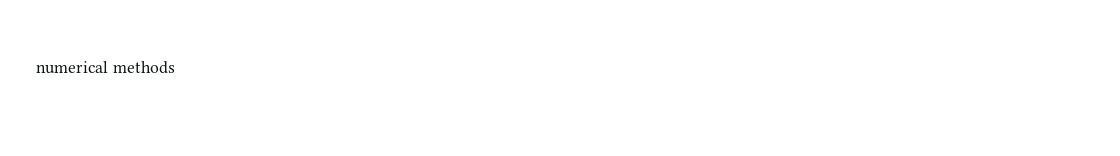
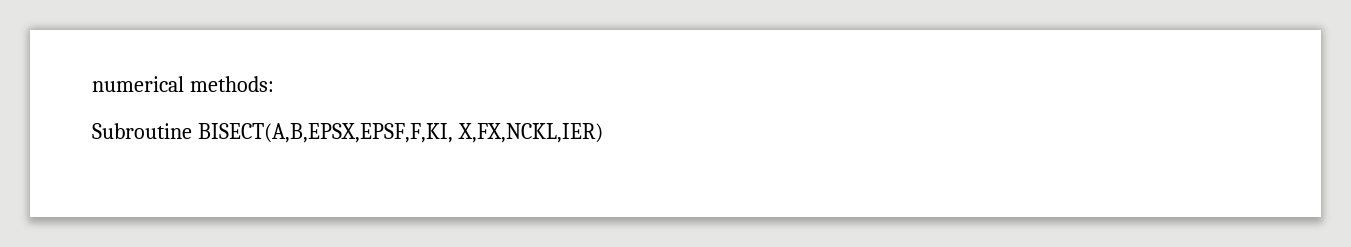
- numerical methods
+ numerical methods:
+ Subroutine BISECT(A,B,EPSX,EPSF,F,KI, X,FX,NCKL,IER)

